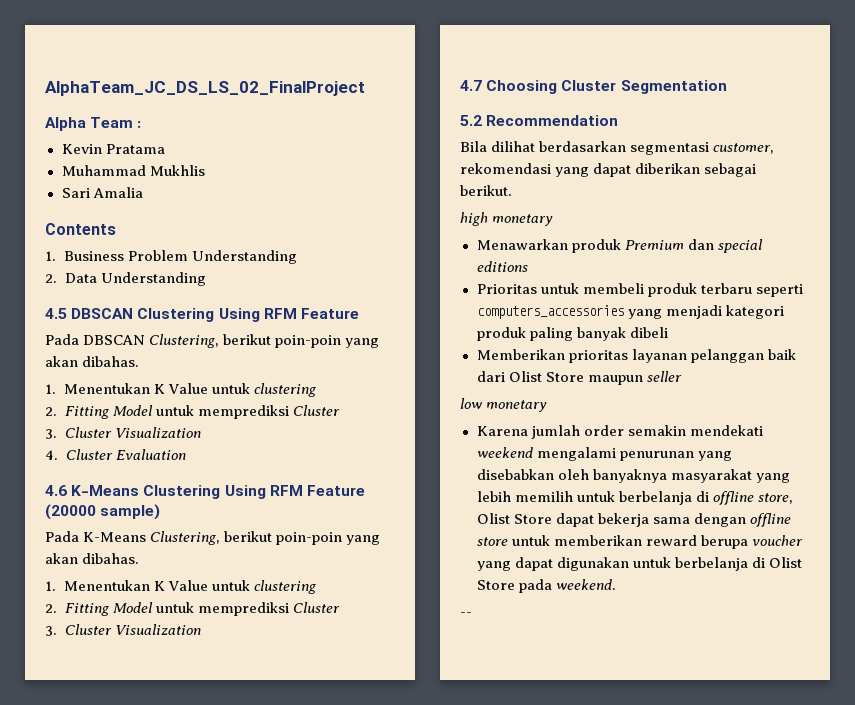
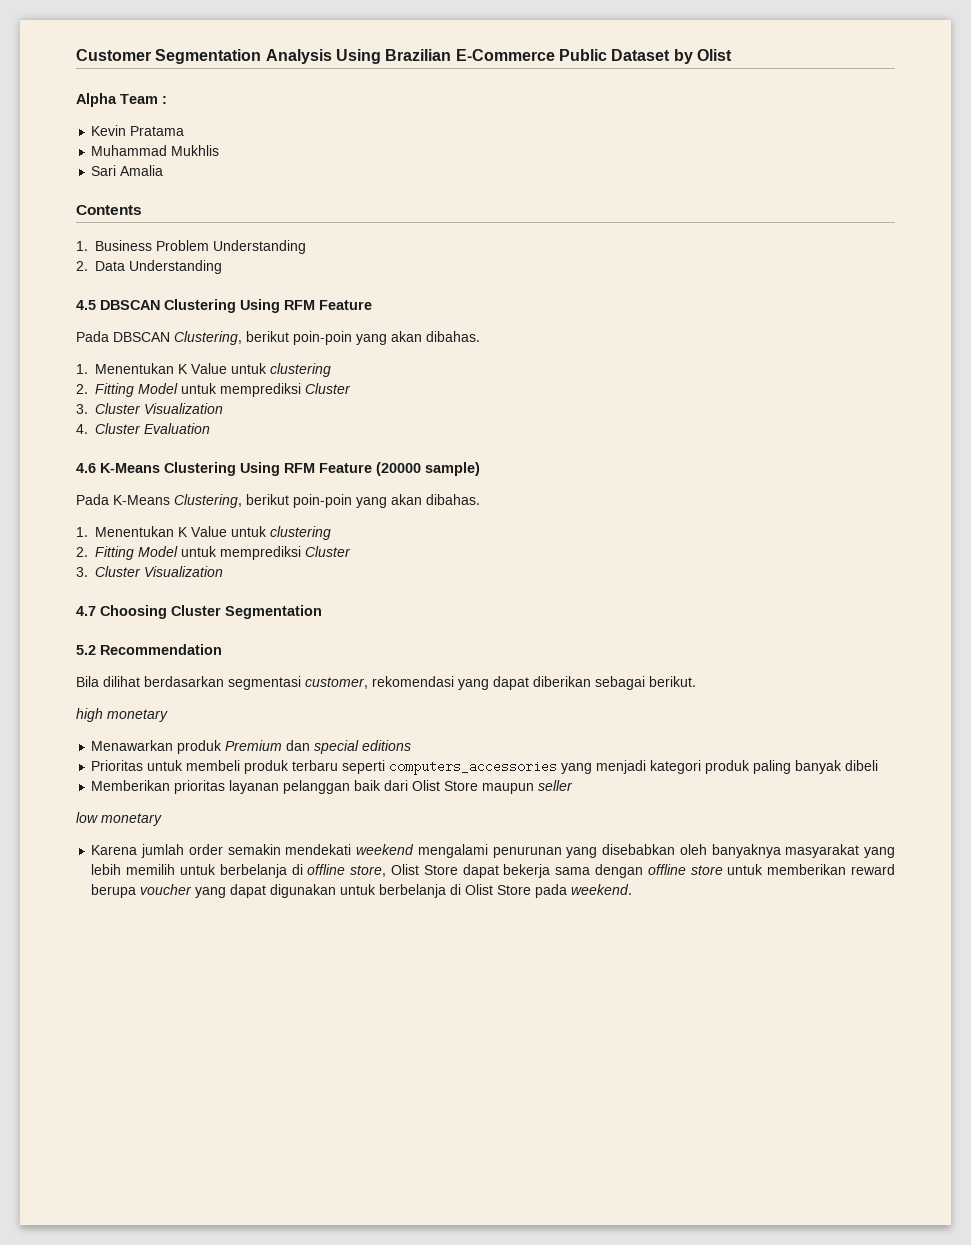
- AlphaTeam_JC_DS_LS_02_FinalProject
+ Customer Segmentation Analysis Using Brazilian E-Commerce Public Dataset by Olist
- --

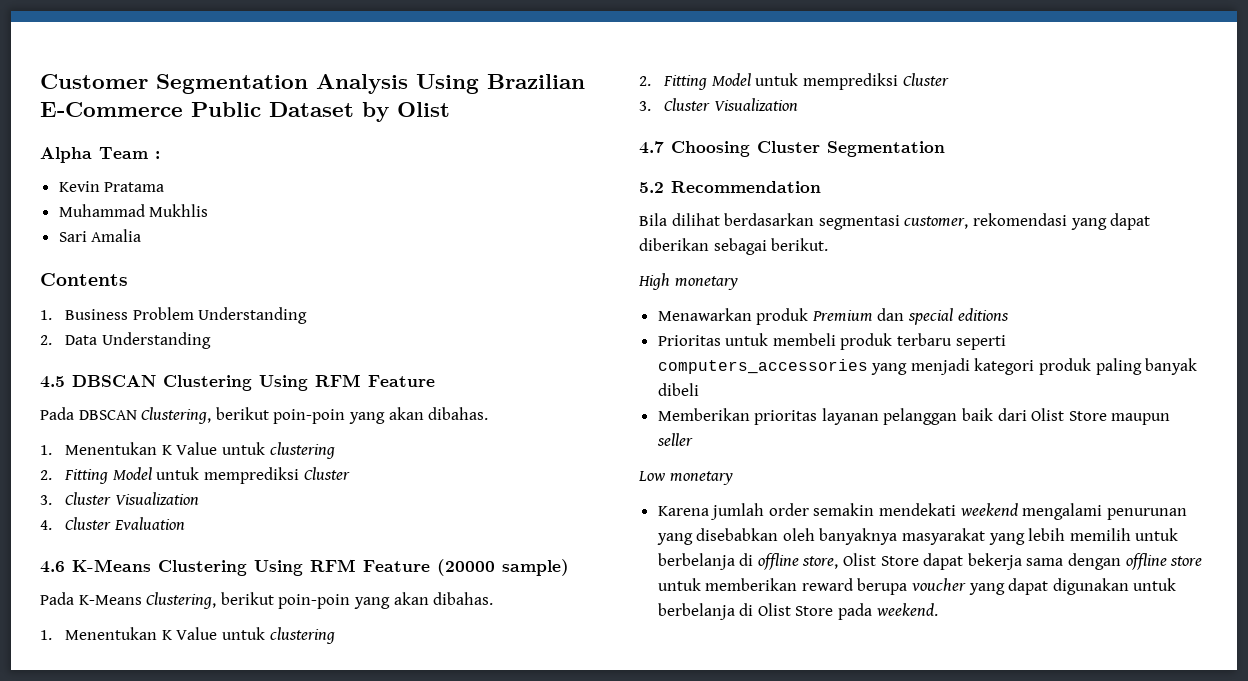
- high monetary
+ High monetary
- low monetary
+ Low monetary

